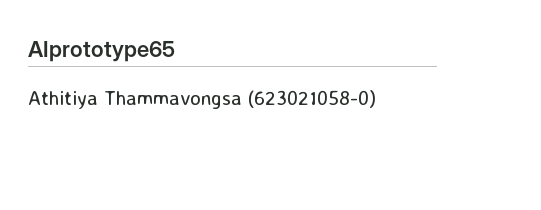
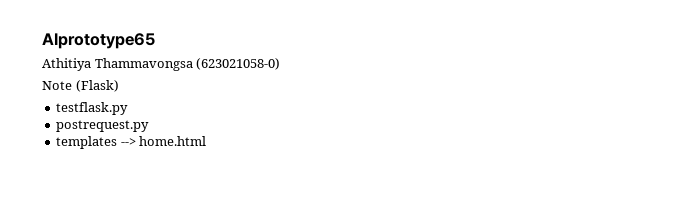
+ Note (Flask)
+ testflask.py
+ postrequest.py
+ templates --> home.html

